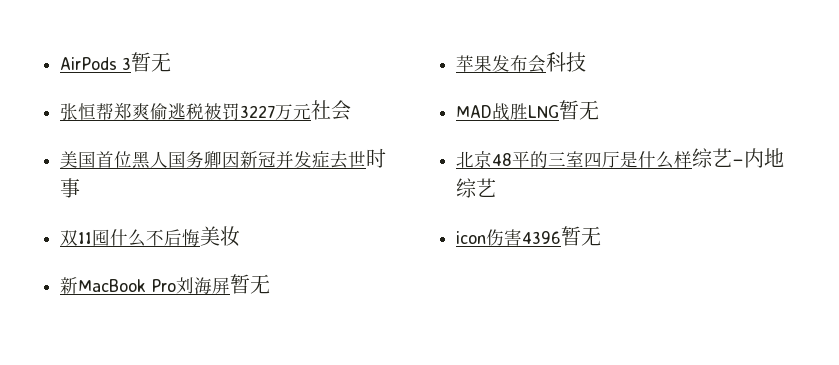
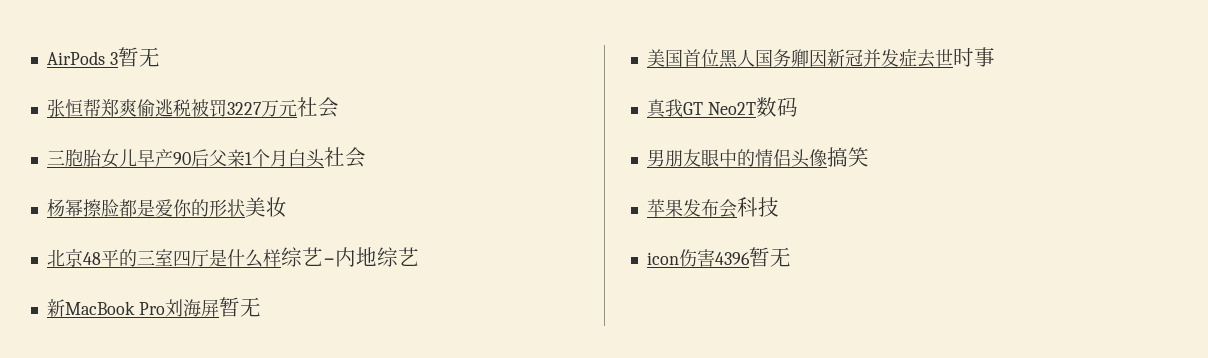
- 美国首位黑人国务卿因新冠并发症去世时事
- 双11囤什么不后悔美妆
- 新MacBook Pro刘海屏暂无
- 苹果发布会科技
- MAD战胜LNG暂无
+ 三胞胎女儿早产90后父亲1个月白头社会
+ 杨幂擦脸都是爱你的形状美妆
+ 新MacBook Pro刘海屏暂无
+ 美国首位黑人国务卿因新冠并发症去世时事
+ 真我GT Neo2T数码
+ 男朋友眼中的情侣头像搞笑
+ 苹果发布会科技

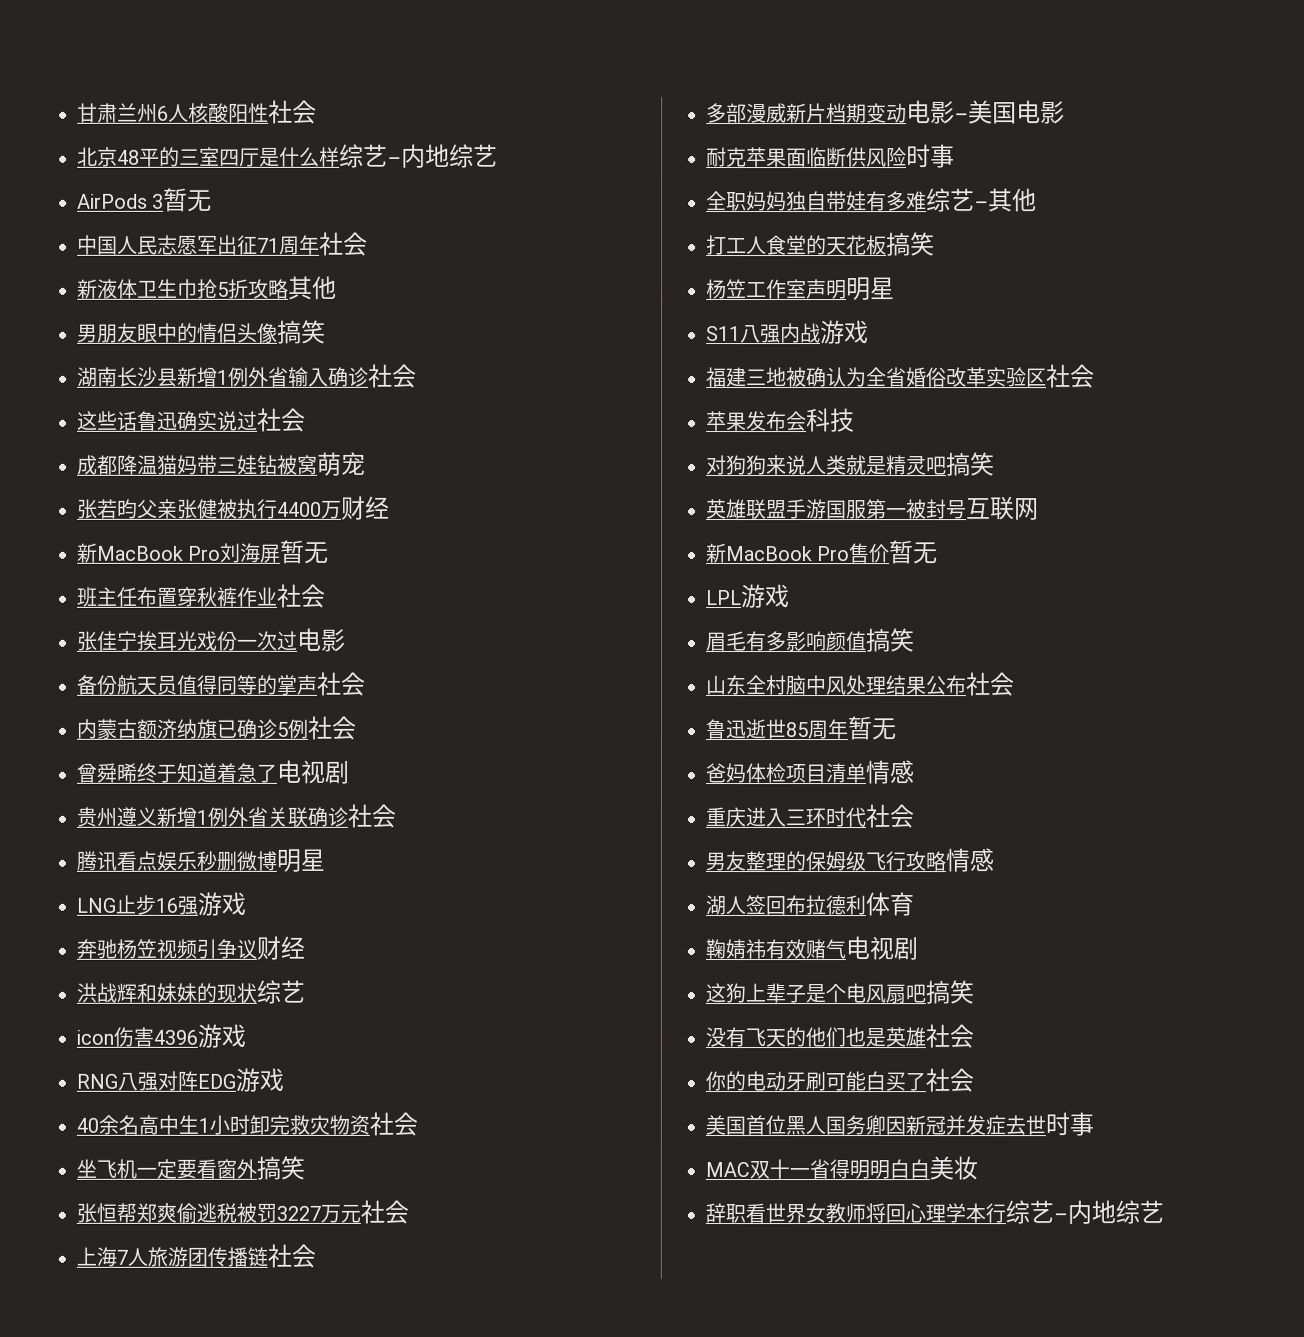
- AirPods 3暂无
- 张恒帮郑爽偷逃税被罚3227万元社会
- 三胞胎女儿早产90后父亲1个月白头社会
- 杨幂擦脸都是爱你的形状美妆
+ 甘肃兰州6人核酸阳性社会
+ AirPods 3暂无
+ 中国人民志愿军出征71周年社会
+ 新液体卫生巾抢5折攻略其他
+ 男朋友眼中的情侣头像搞笑
+ 湖南长沙县新增1例外省输入确诊社会
+ 这些话鲁迅确实说过社会
+ 成都降温猫妈带三娃钻被窝萌宠
+ 张若昀父亲张健被执行4400万财经
+ 班主任布置穿秋裤作业社会
+ 张佳宁挨耳光戏份一次过电影
+ 备份航天员值得同等的掌声社会
+ 内蒙古额济纳旗已确诊5例社会
+ 曾舜晞终于知道着急了电视剧
+ 贵州遵义新增1例外省关联确诊社会
+ 腾讯看点娱乐秒删微博明星
+ LNG止步16强游戏
+ 奔驰杨笠视频引争议财经
+ 洪战辉和妹妹的现状综艺
+ icon伤害4396游戏
+ RNG八强对阵EDG游戏
+ 40余名高中生1小时卸完救灾物资社会
+ 坐飞机一定要看窗外搞笑
+ 张恒帮郑爽偷逃税被罚3227万元社会
+ 上海7人旅游团传播链社会
+ 多部漫威新片档期变动电影-美国电影
+ 耐克苹果面临断供风险时事
+ 全职妈妈独自带娃有多难综艺-其他
+ 打工人食堂的天花板搞笑
+ 杨笠工作室声明明星
+ S11八强内战游戏
+ 福建三地被确认为全省婚俗改革实验区社会
+ 苹果发布会科技
+ 对狗狗来说人类就是精灵吧搞笑
+ 英雄联盟手游国服第一被封号互联网
+ 新MacBook Pro售价暂无
+ LPL游戏
+ 眉毛有多影响颜值搞笑
+ 山东全村脑中风处理结果公布社会
+ 鲁迅逝世85周年暂无
+ 爸妈体检项目清单情感
+ 重庆进入三环时代社会
+ 男友整理的保姆级飞行攻略情感
+ 湖人签回布拉德利体育
+ 鞠婧祎有效赌气电视剧
+ 这狗上辈子是个电风扇吧搞笑
+ 没有飞天的他们也是英雄社会
+ 你的电动牙刷可能白买了社会
- 真我GT Neo2T数码
- 男朋友眼中的情侣头像搞笑
- 苹果发布会科技
- icon伤害4396暂无
+ MAC双十一省得明明白白美妆
+ 辞职看世界女教师将回心理学本行综艺-内地综艺

